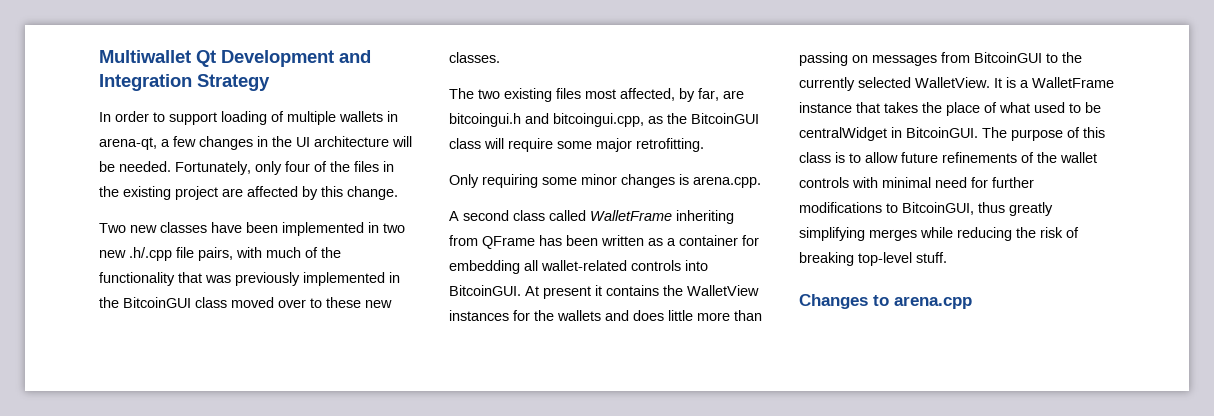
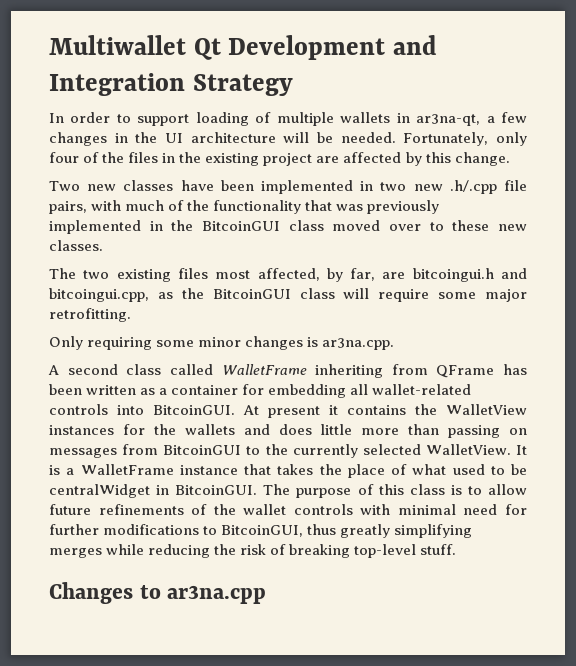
- In order to support loading of multiple wallets in arena-qt, a few changes in the UI architecture will be needed.
+ In order to support loading of multiple wallets in ar3na-qt, a few changes in the UI architecture will be needed.
- Only requiring some minor changes is arena.cpp.
+ Only requiring some minor changes is ar3na.cpp.
- Changes to arena.cpp
+ Changes to ar3na.cpp

